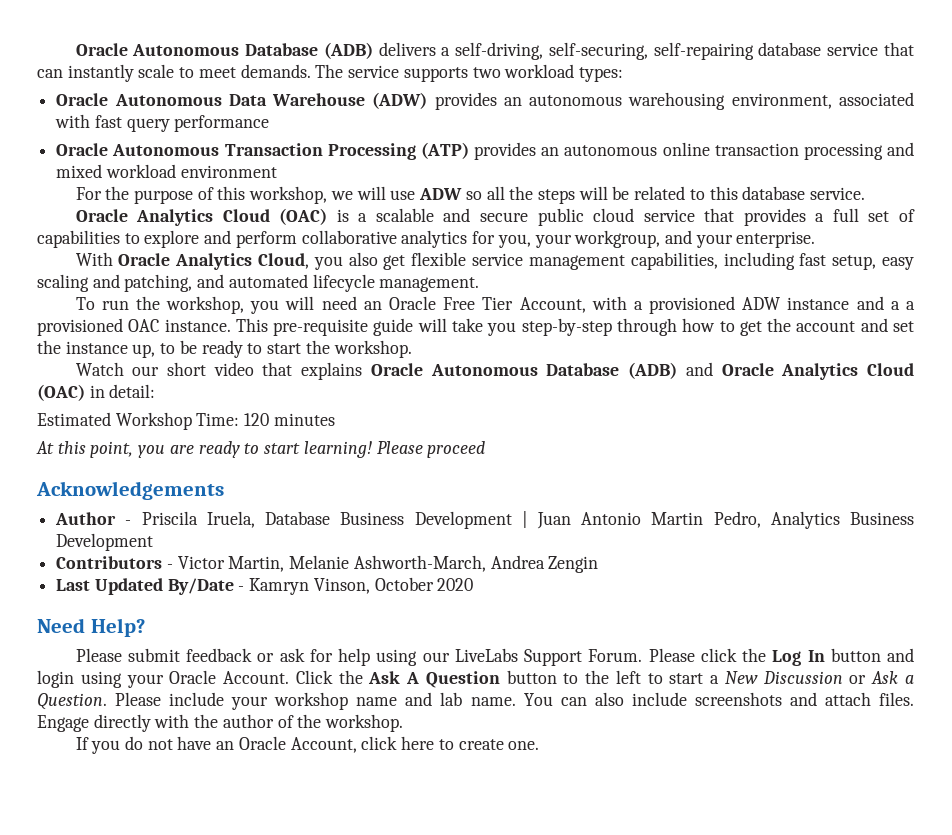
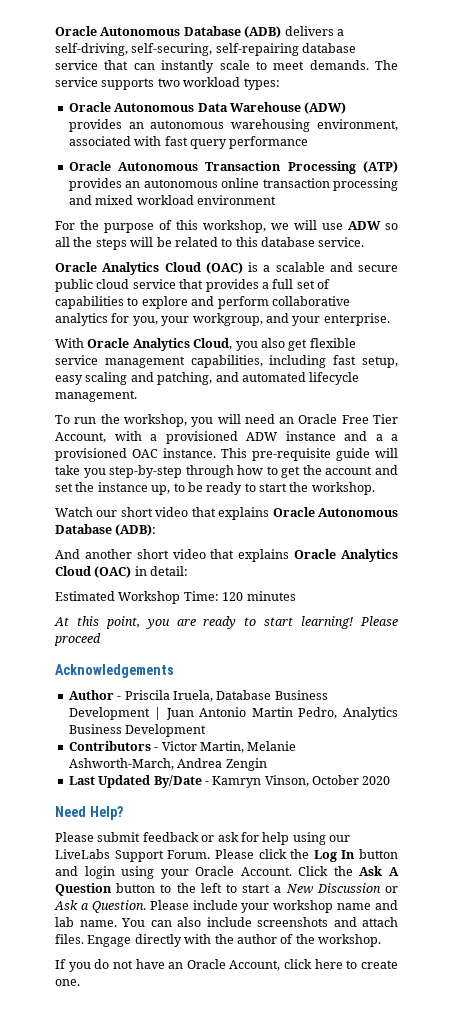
- Watch our short video that explains Oracle Autonomous Database (ADB) and Oracle Analytics Cloud (OAC) in detail:
+ Watch our short video that explains Oracle Autonomous Database (ADB):
+ And another short video that explains Oracle Analytics Cloud (OAC) in detail:

